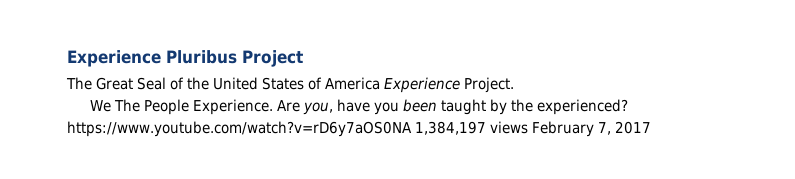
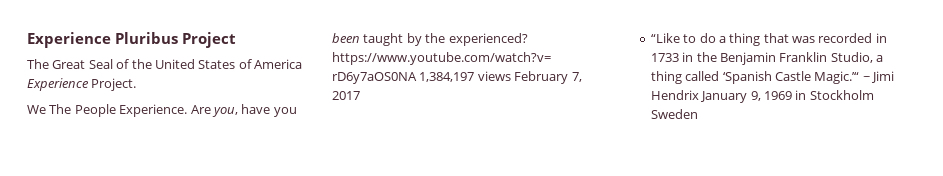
+ “Like to do a thing that was recorded in 1733 in the Benjamin Franklin Studio, a thing called ‘Spanish Castle Magic.’“ ~ Jimi Hendrix January 9, 1969 in Stockholm Sweden

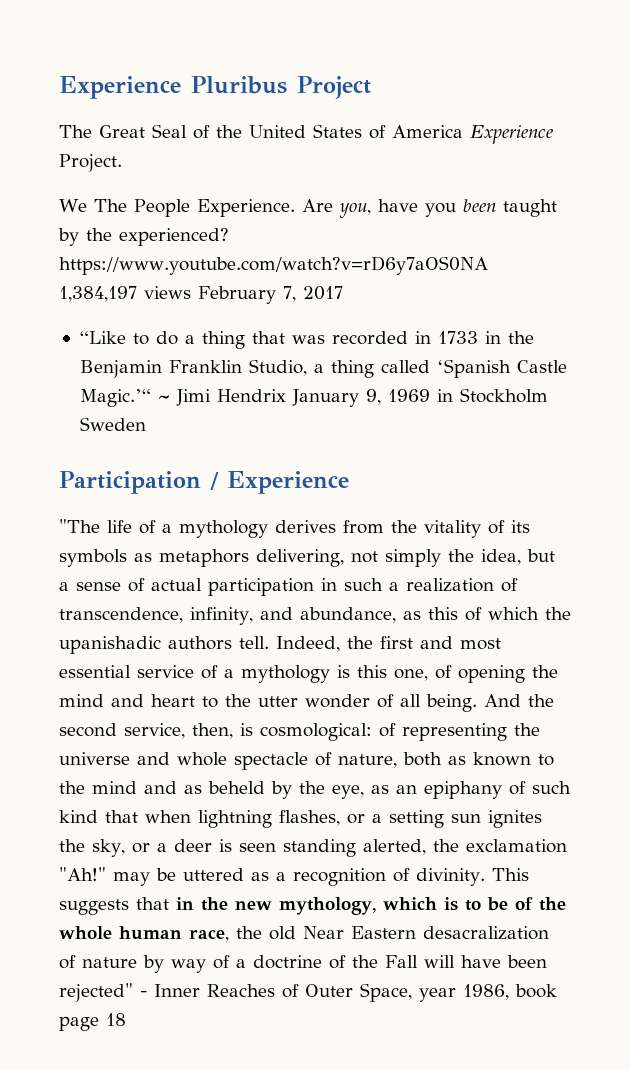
+ Participation / Experience
+ "The life of a mythology derives from the vitality of its symbols as metaphors delivering, not simply the idea, but a sense of actual participation in such a realization of transcendence, infinity, and abundance, as this of which the upanishadic authors tell. Indeed, the first and most essential service of a mythology is this one, of opening the mind and heart to the utter wonder of all being. And the second service, then, is cosmological: of representing the universe and whole spectacle of nature, both as known to the mind and as beheld by the eye, as an epiphany of such kind that when lightning flashes, or a setting sun ignites the sky, or a deer is seen standing alerted, the exclamation "Ah!" may be uttered as a recognition of divinity. This suggests that in the new mythology, which is to be of the whole human race, the old Near Eastern desacralization of nature by way of a doctrine of the Fall will have been rejected" - Inner Reaches of Outer Space, year 1986, book page 18

